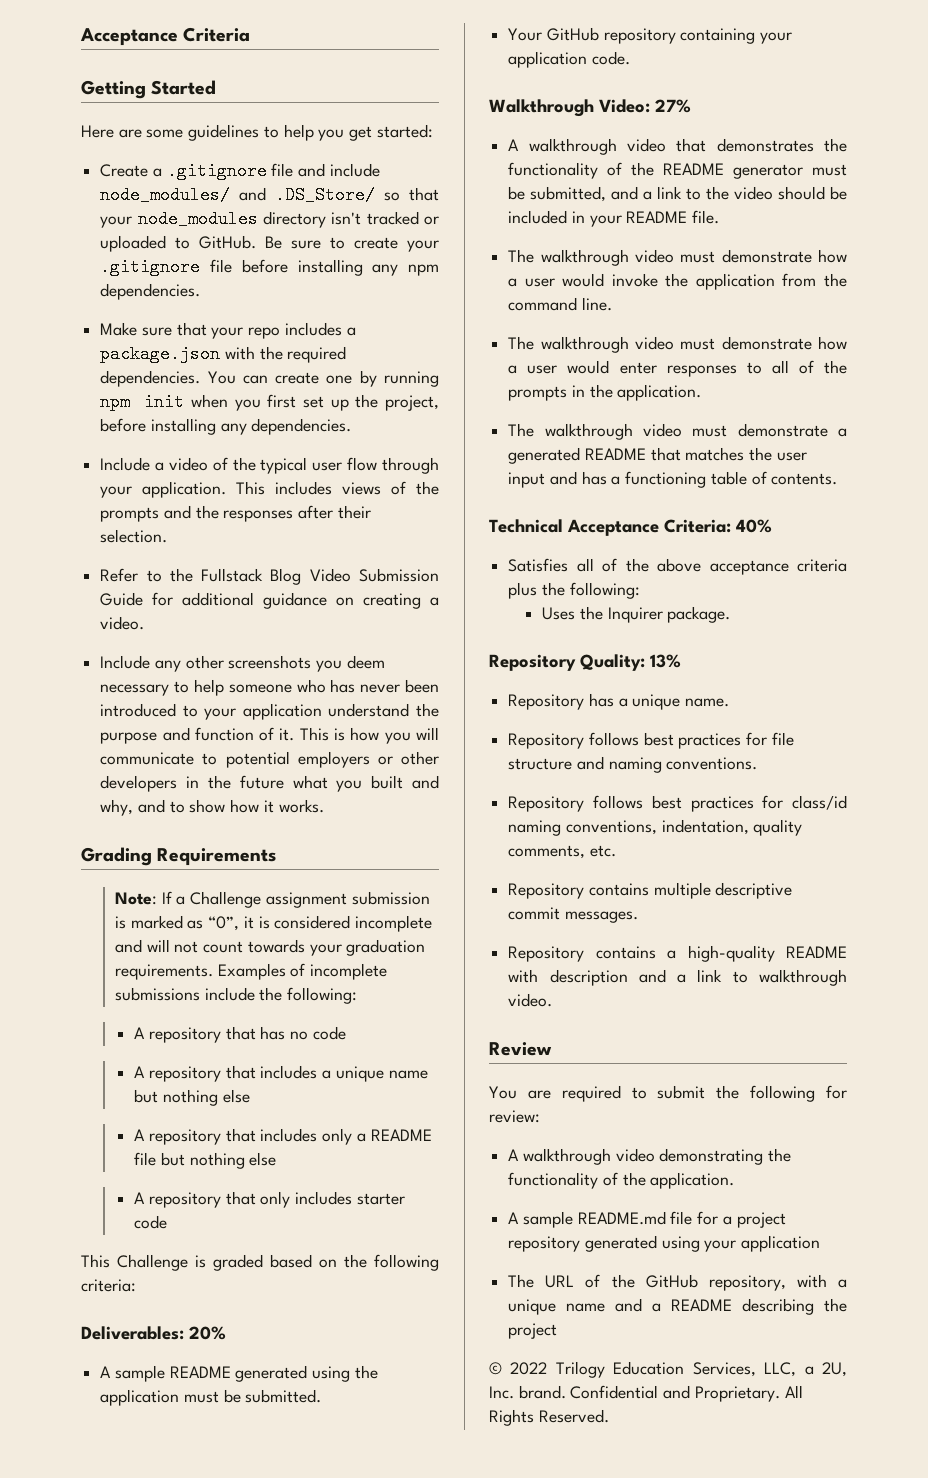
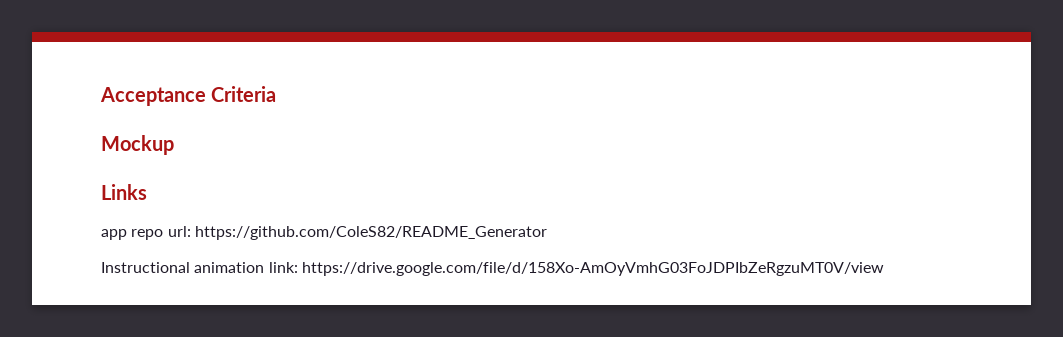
- Getting Started
- Here are some guidelines to help you get started:
- Create a .gitignore file and include node_modules/ and .DS_Store/ so that your node_modules directory isn't tracked or uploaded to GitHub. Be sure to create your .gitignore file before installing any npm dependencies.
- Make sure that your repo includes a package.json with the required dependencies. You can create one by running npm init when you first set up the project, before installing any dependencies.
- Include a video of the typical user flow through your application. This includes views of the prompts and the responses after their selection.
- Refer to the Fullstack Blog Video Submission Guide for additional guidance on creating a video.
- Include any other screenshots you deem necessary to help someone who has never been introduced to your application understand the purpose and function of it. This is how you will communicate to potential employers or other developers in the future what you built and why, and to show how it works.
- Grading Requirements
- Note: If a Challenge assignment submission is marked as “0”, it is considered incomplete and will not count towards your graduation requirements. Examples of incomplete submissions include the following:
- A repository that has no code
- A repository that includes a unique name but nothing else
- A repository that includes only a README file but nothing else
- A repository that only includes starter code
- This Challenge is graded based on the following criteria:
- Deliverables: 20%
- A sample README generated using the application must be submitted.
- Your GitHub repository containing your application code.
- Walkthrough Video: 27%
- A walkthrough video that demonstrates the functionality of the README generator must be submitted, and a link to the video should be included in your README file.
- The walkthrough video must demonstrate how a user would invoke the application from the command line.
- The walkthrough video must demonstrate how a user would enter responses to all of the prompts in the application.
- The walkthrough video must demonstrate a generated README that matches the user input and has a functioning table of contents.
- Technical Acceptance Criteria: 40%
- Satisfies all of the above acceptance criteria plus the following:
- Uses the Inquirer package.
- Repository Quality: 13%
- Repository has a unique name.
- Repository follows best practices for file structure and naming conventions.
- Repository follows best practices for class/id naming conventions, indentation, quality comments, etc.
- Repository contains multiple descriptive commit messages.
- Repository contains a high-quality README with description and a link to walkthrough video.
- Review
- You are required to submit the following for review:
- A walkthrough video demonstrating the functionality of the application.
- A sample README.md file for a project repository generated using your application
- The URL of the GitHub repository, with a unique name and a README describing the project
- © 2022 Trilogy Education Services, LLC, a 2U, Inc. brand. Confidential and Proprietary. All Rights Reserved.
+ Mockup
+ Links
+ app repo url: https://github.com/ColeS82/README_Generator
+ Instructional animation link: https://drive.google.com/file/d/158Xo-AmOyVmhG03FoJDPIbZeRgzuMT0V/view

